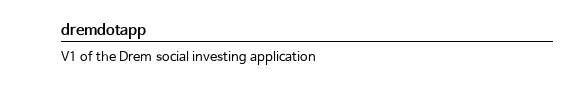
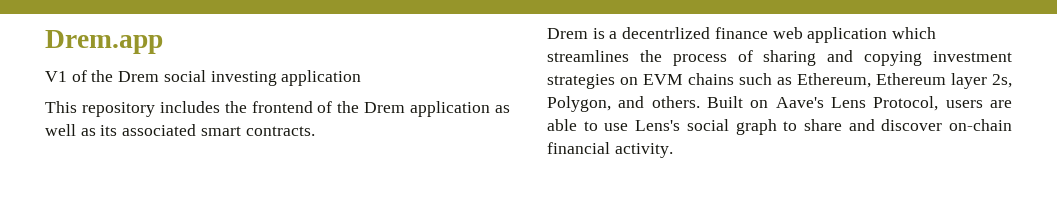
- dremdotapp
+ Drem.app
+ This repository includes the frontend of the Drem application as well as its associated smart contracts.
+ Drem is a decentrlized finance web application which streamlines the process of sharing and copying investment strategies on EVM chains such as Ethereum, Ethereum layer 2s, Polygon, and others. Built on Aave's Lens Protocol, users are able to use Lens's social graph to share and discover on-chain financial activity.

